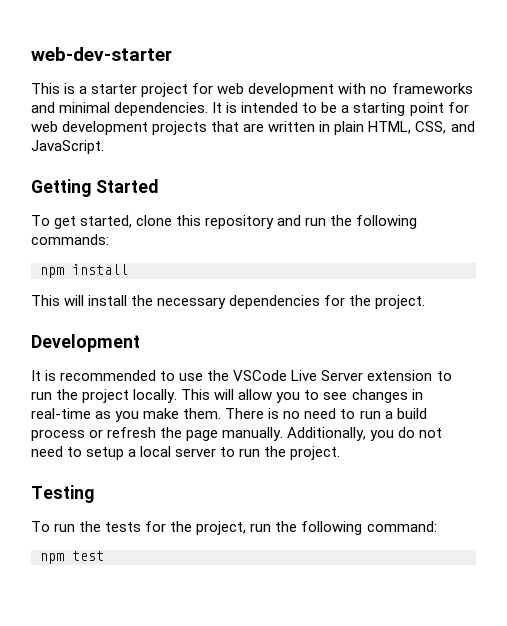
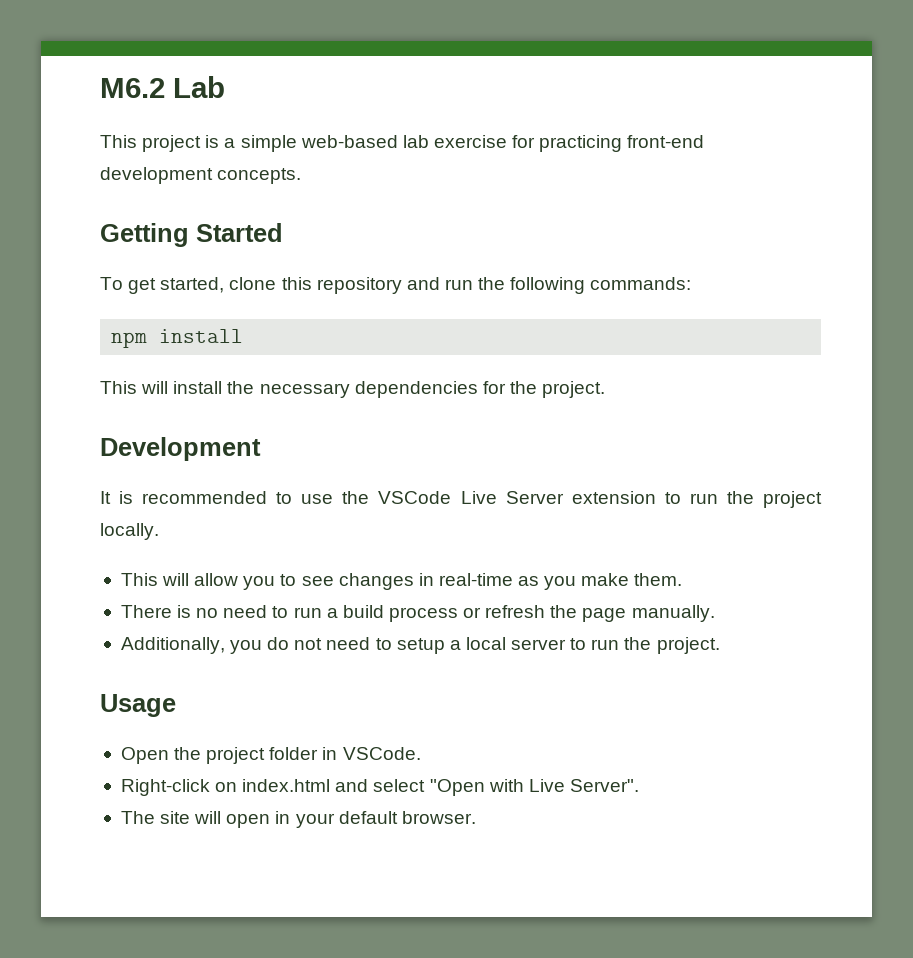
- web-dev-starter
- This is a starter project for web development with no frameworks and minimal dependencies. It is intended to be a starting point for web development projects that are written in plain HTML, CSS, and JavaScript.
+ M6.2 Lab
+ This project is a simple web-based lab exercise for practicing front-end development concepts.
- It is recommended to use the VSCode Live Server extension to run the project locally. This will allow you to see changes in real-time as you make them. There is no need to run a build process or refresh the page manually. Additionally, you do not need to setup a local server to run the project.
+ It is recommended to use the VSCode Live Server extension to run the project locally.
+ This will allow you to see changes in real-time as you make them.
+ There is no need to run a build process or refresh the page manually.
+ Additionally, you do not need to setup a local server to run the project.
- Testing
- To run the tests for the project, run the following command:
- npm test
+ Usage
+ Open the project folder in VSCode.
+ Right-click on index.html and select "Open with Live Server".
+ The site will open in your default browser.

